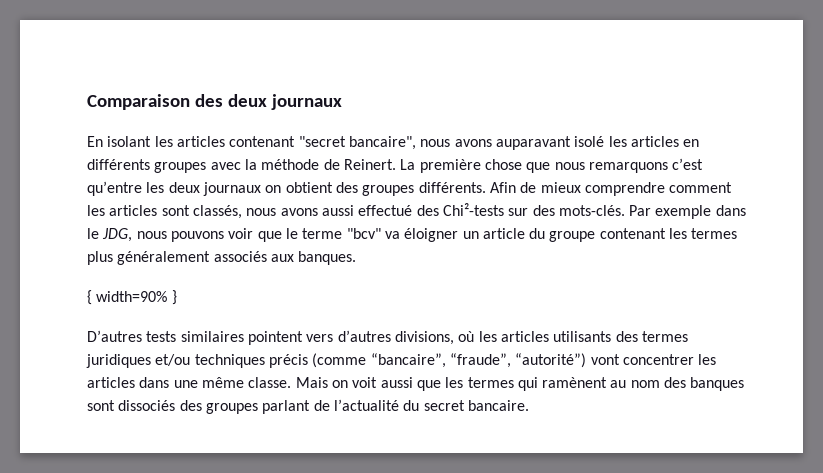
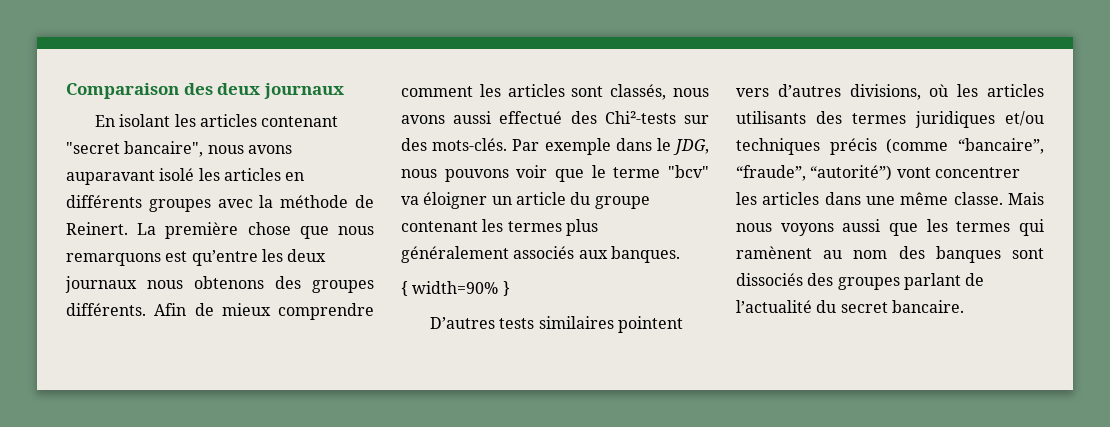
- La première chose que nous remarquons c’est qu’entre les deux journaux on obtient des groupes différents.
+ La première chose que nous remarquons est qu’entre les deux journaux nous obtenons des groupes différents.
- Mais on voit aussi que les termes qui ramènent au nom des banques sont dissociés des groupes parlant de l’actualité du secret bancaire.
+ Mais nous voyons aussi que les termes qui ramènent au nom des banques sont dissociés des groupes parlant de l’actualité du secret bancaire.

